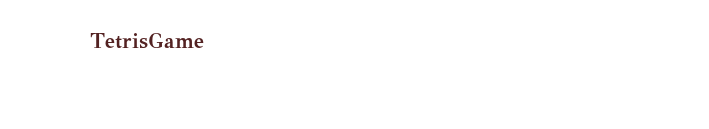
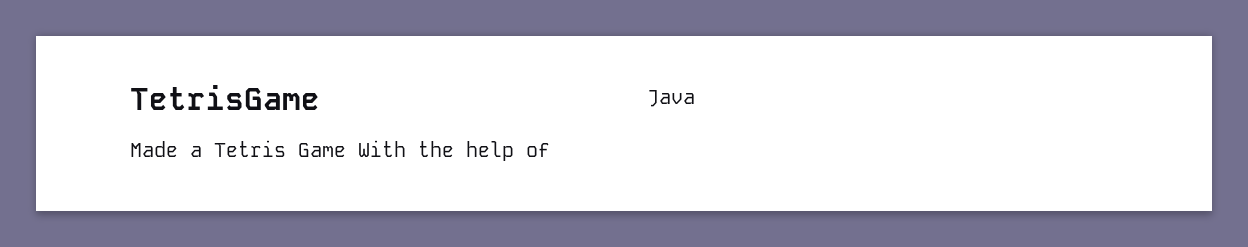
+ Made a Tetris Game With the help of Java

